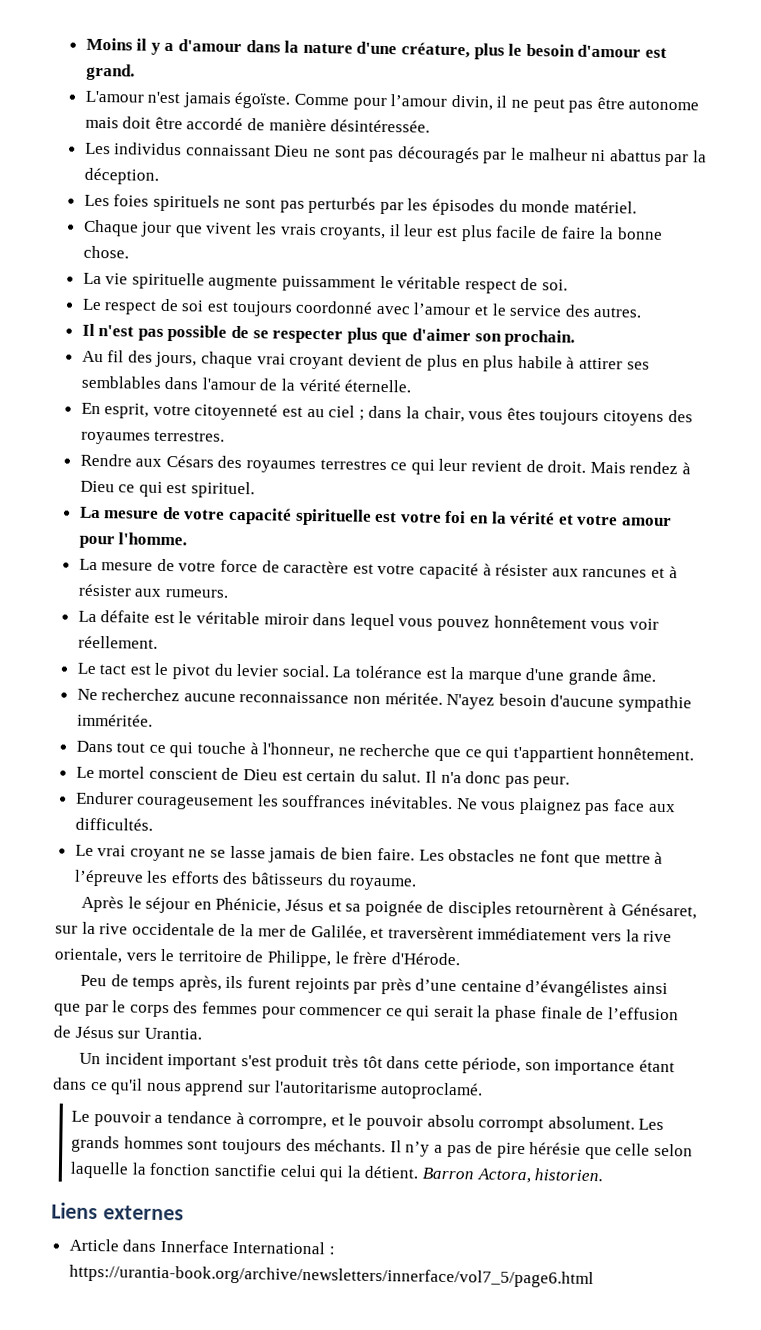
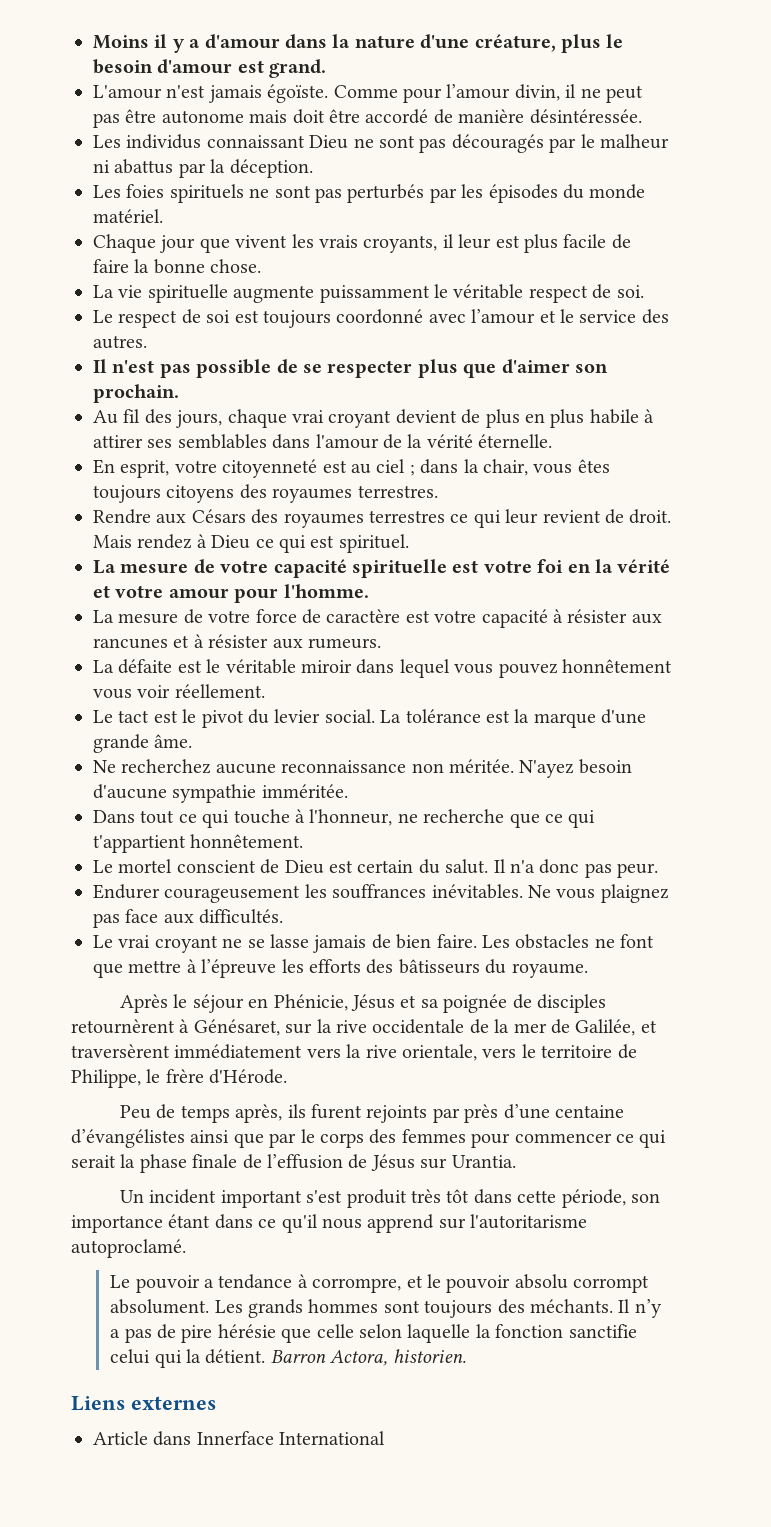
- Article dans Innerface International : https://urantia-book.org/archive/newsletters/innerface/vol7_5/page6.html
+ Article dans Innerface International

